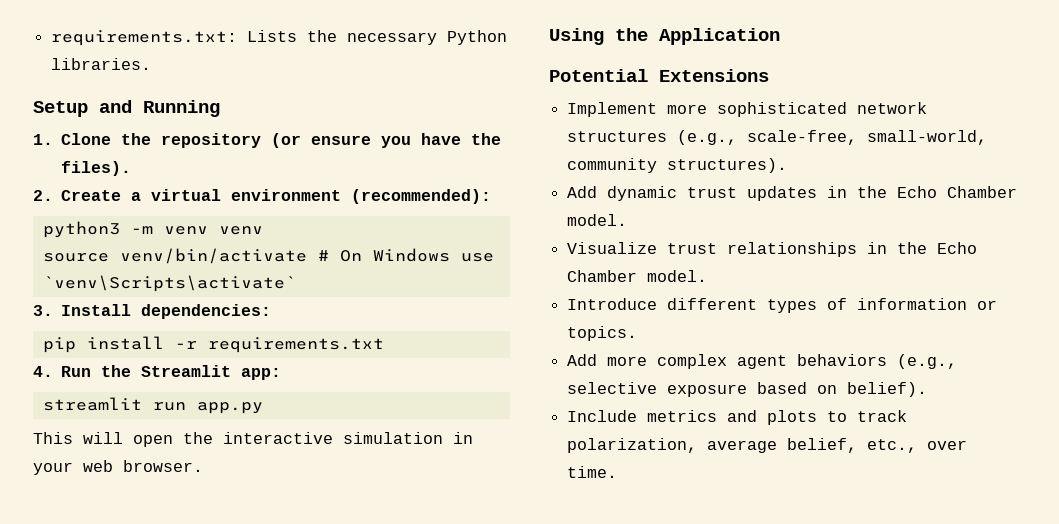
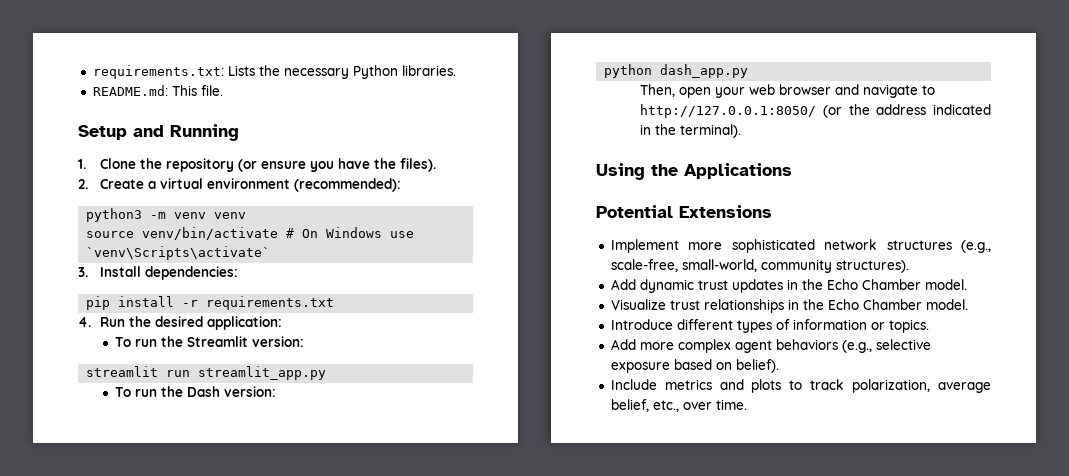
+ README.md: This file.
- 4. Run the Streamlit app:
- streamlit run app.py
- This will open the interactive simulation in your web browser.
+ 4. Run the desired application:
+ To run the Streamlit version:
+ streamlit run streamlit_app.py
+ To run the Dash version:
+ python dash_app.py
+ Then, open your web browser and navigate to http://127.0.0.1:8050/ (or the address indicated in the terminal).
- Using the Application
+ Using the Applications

